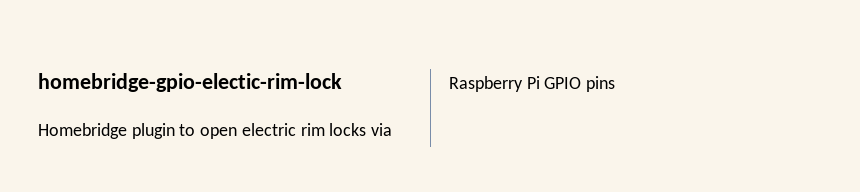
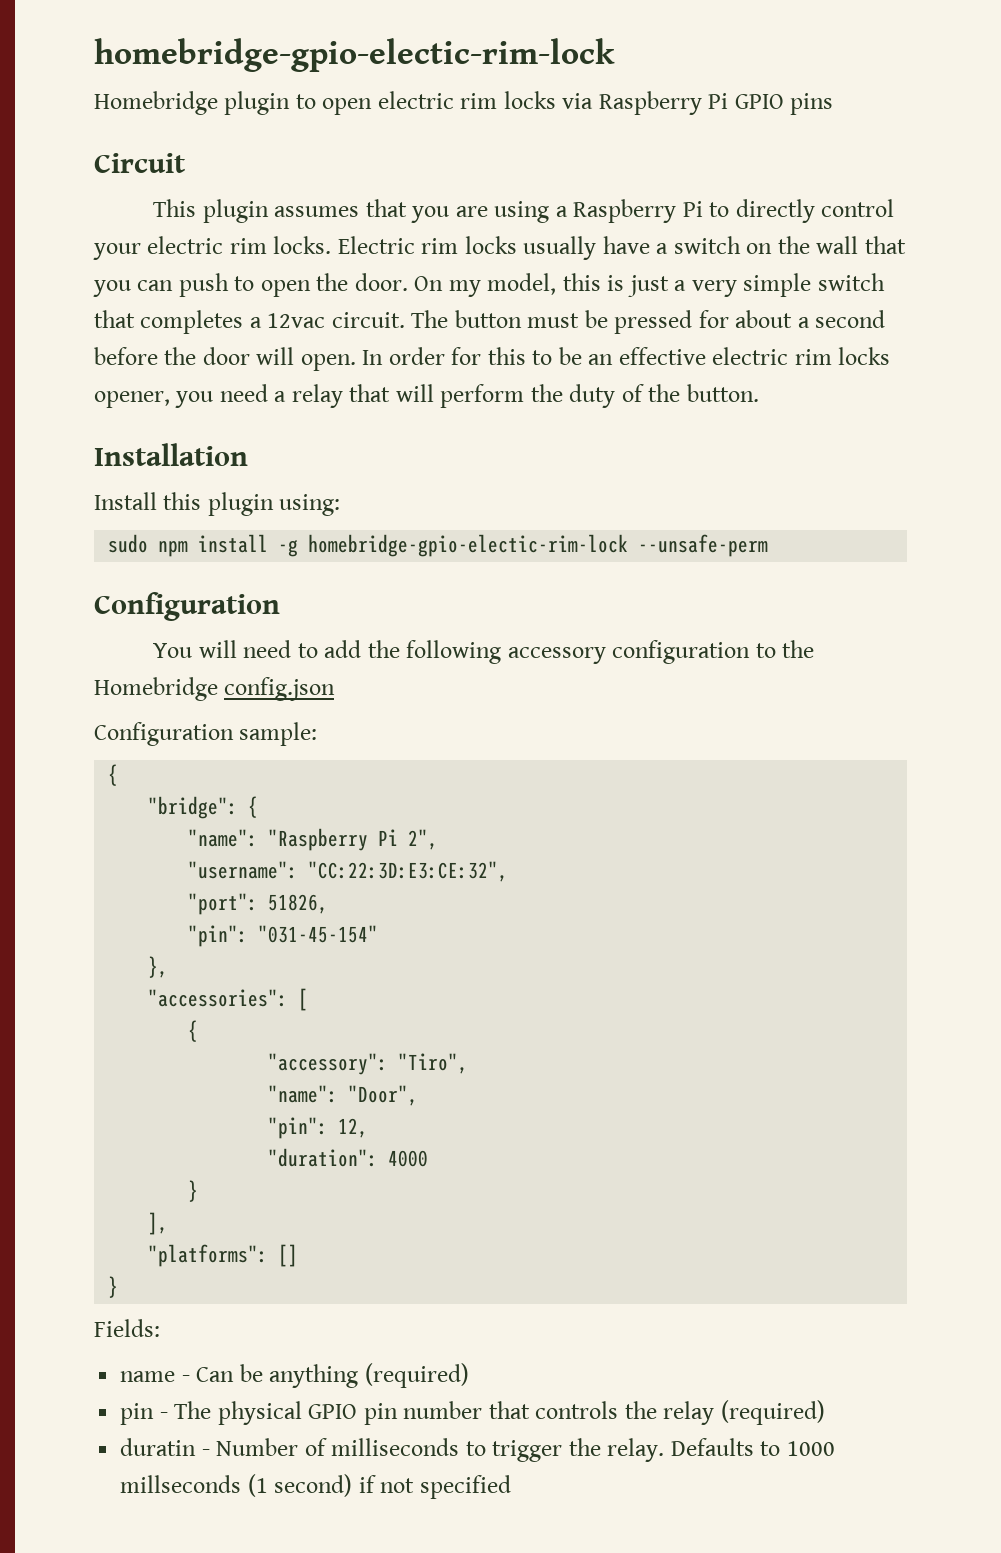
+ Circuit
+ This plugin assumes that you are using a Raspberry Pi to directly control your electric rim locks. Electric rim locks usually have a switch on the wall that you can push to open the door. On my model, this is just a very simple switch that completes a 12vac circuit. The button must be pressed for about a second before the door will open. In order for this to be an effective electric rim locks opener, you need a relay that will perform the duty of the button.
+ Installation
+ Install this plugin using:
+ sudo npm install -g homebridge-gpio-electic-rim-lock --unsafe-perm
+ Configuration
+ You will need to add the following accessory configuration to the Homebridge config.json
+ Configuration sample:
+ {
+ "bridge": {
+ "name": "Raspberry Pi 2",
+ "username": "CC:22:3D:E3:CE:32",
+ "port": 51826,
+ "pin": "031-45-154"
+ },
+ "accessories": [
+ {
+ "accessory": "Tiro",
+ "name": "Door",
+ "pin": 12,
+ "duration": 4000
+ }
+ ],
+ "platforms": []
+ }
+ Fields:
+ name - Can be anything (required)
+ pin - The physical GPIO pin number that controls the relay (required)
+ duratin - Number of milliseconds to trigger the relay. Defaults to 1000 millseconds (1 second) if not specified

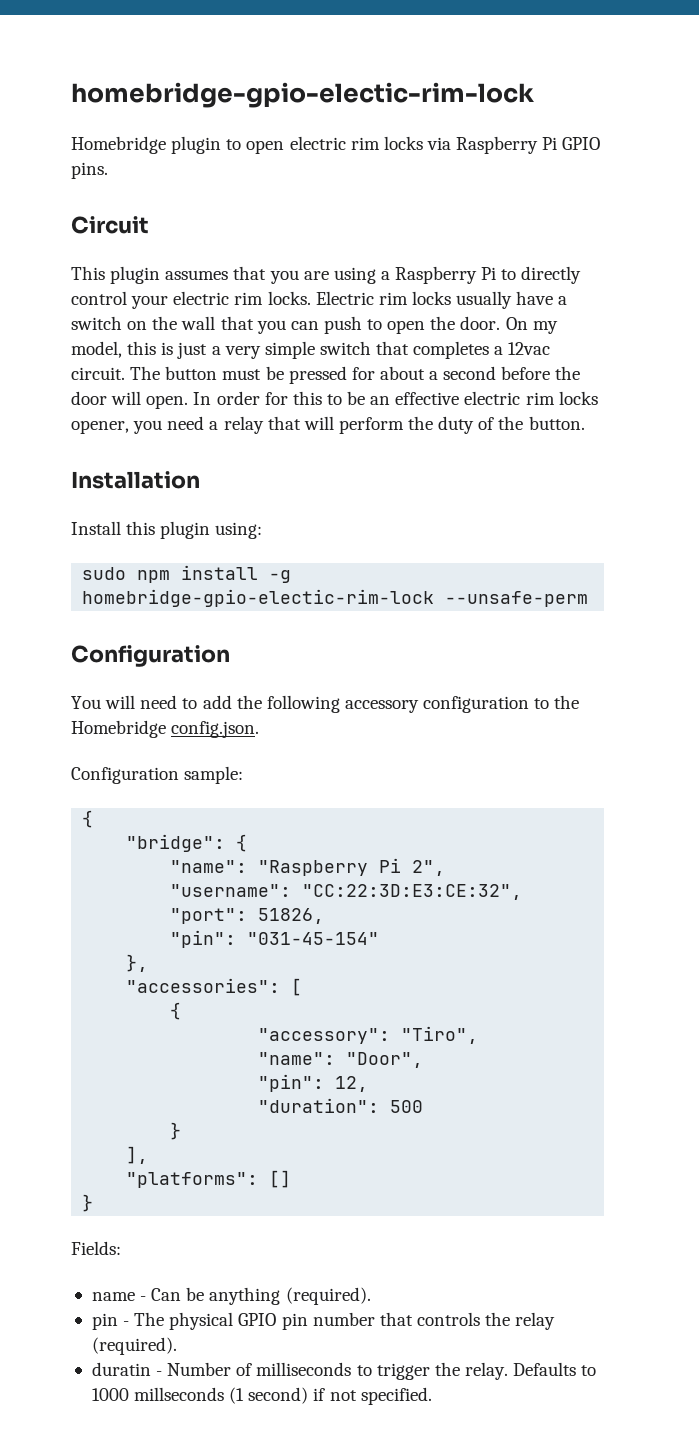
- Homebridge plugin to open electric rim locks via Raspberry Pi GPIO pins
+ Homebridge plugin to open electric rim locks via Raspberry Pi GPIO pins.
- You will need to add the following accessory configuration to the Homebridge config.json
+ You will need to add the following accessory configuration to the Homebridge config.json.
- "duration": 4000
+ "duration": 500
- name - Can be anything (required)
+ name - Can be anything (required).
- pin - The physical GPIO pin number that controls the relay (required)
+ pin - The physical GPIO pin number that controls the relay (required).
- Defaults to 1000 millseconds (1 second) if not specified
+ Defaults to 1000 millseconds (1 second) if not specified.

